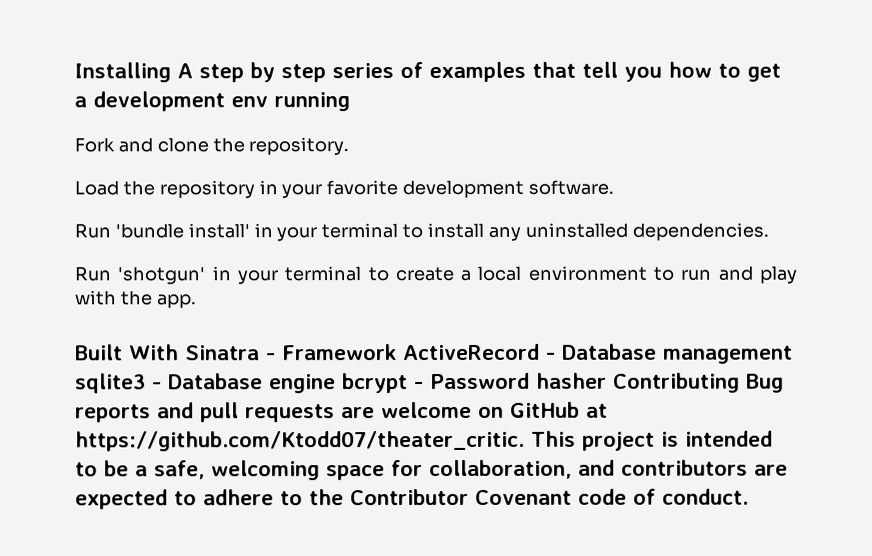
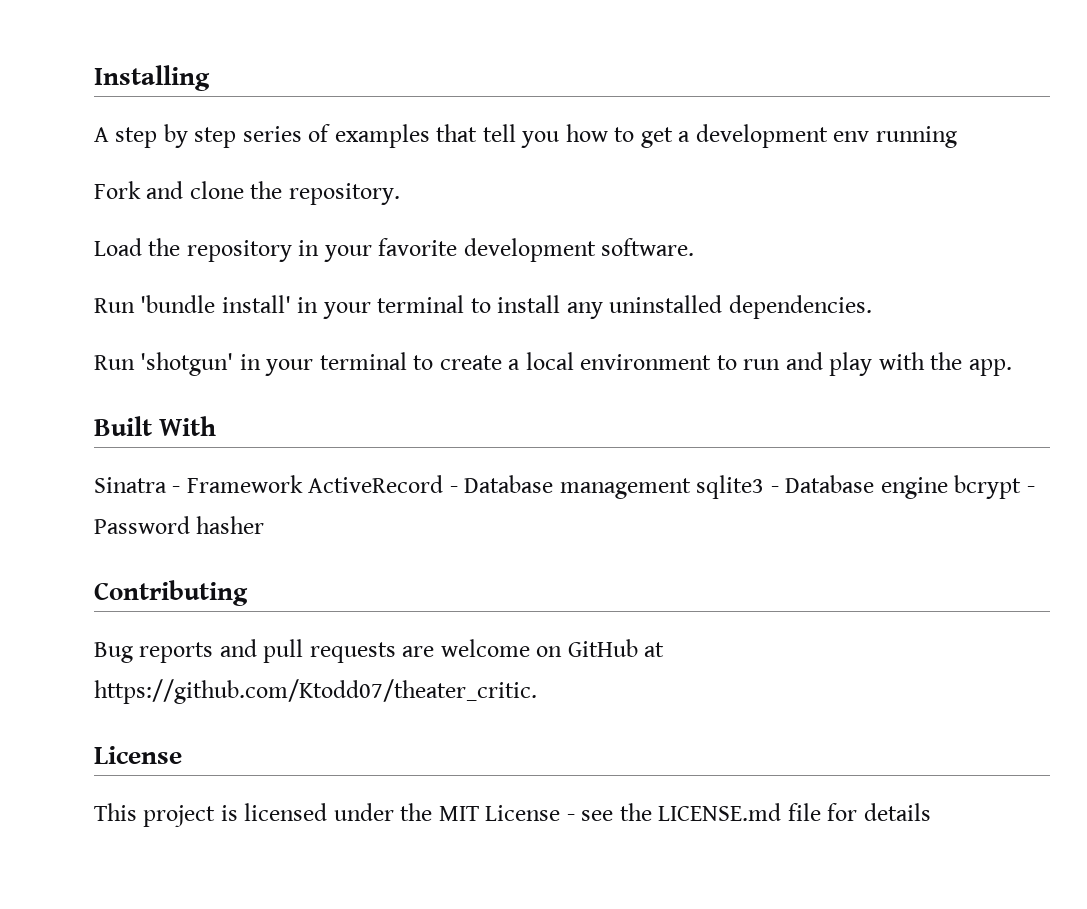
- Installing A step by step series of examples that tell you how to get a development env running
+ Installing
+ A step by step series of examples that tell you how to get a development env running
- Built With Sinatra - Framework ActiveRecord - Database management sqlite3 - Database engine bcrypt - Password hasher Contributing Bug reports and pull requests are welcome on GitHub at https://github.com/Ktodd07/theater_critic. This project is intended to be a safe, welcoming space for collaboration, and contributors are expected to adhere to the Contributor Covenant code of conduct.
+ Built With
+ Sinatra - Framework ActiveRecord - Database management sqlite3 - Database engine bcrypt - Password hasher
+ Contributing
+ Bug reports and pull requests are welcome on GitHub at https://github.com/Ktodd07/theater_critic.
+ License
+ This project is licensed under the MIT License - see the LICENSE.md file for details

